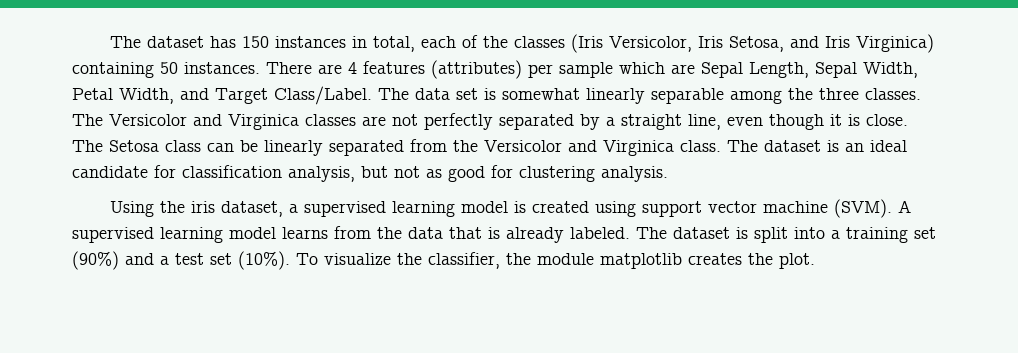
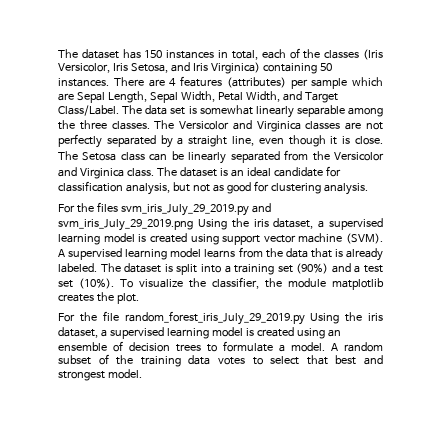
- Using the iris dataset, a supervised learning model is created using support vector machine (SVM).
+ For the files svm_iris_July_29_2019.py and svm_iris_July_29_2019.png Using the iris dataset, a supervised learning model is created using support vector machine (SVM).
+ For the file random_forest_iris_July_29_2019.py Using the iris dataset, a supervised learning model is created using an ensemble of decision trees to formulate a model. A random subset of the training data votes to select that best and strongest model.

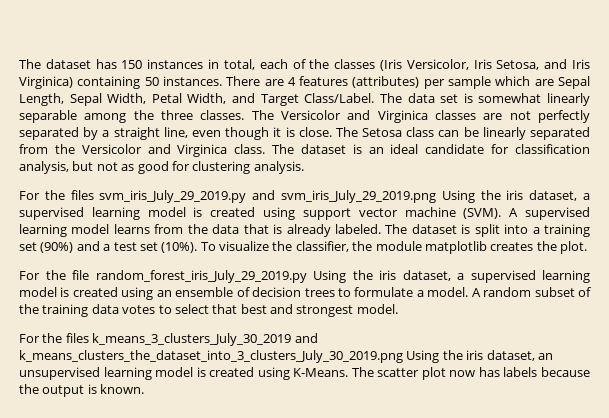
+ For the files k_means_3_clusters_July_30_2019 and k_means_clusters_the_dataset_into_3_clusters_July_30_2019.png Using the iris dataset, an unsupervised learning model is created using K-Means. The scatter plot now has labels because the output is known.

